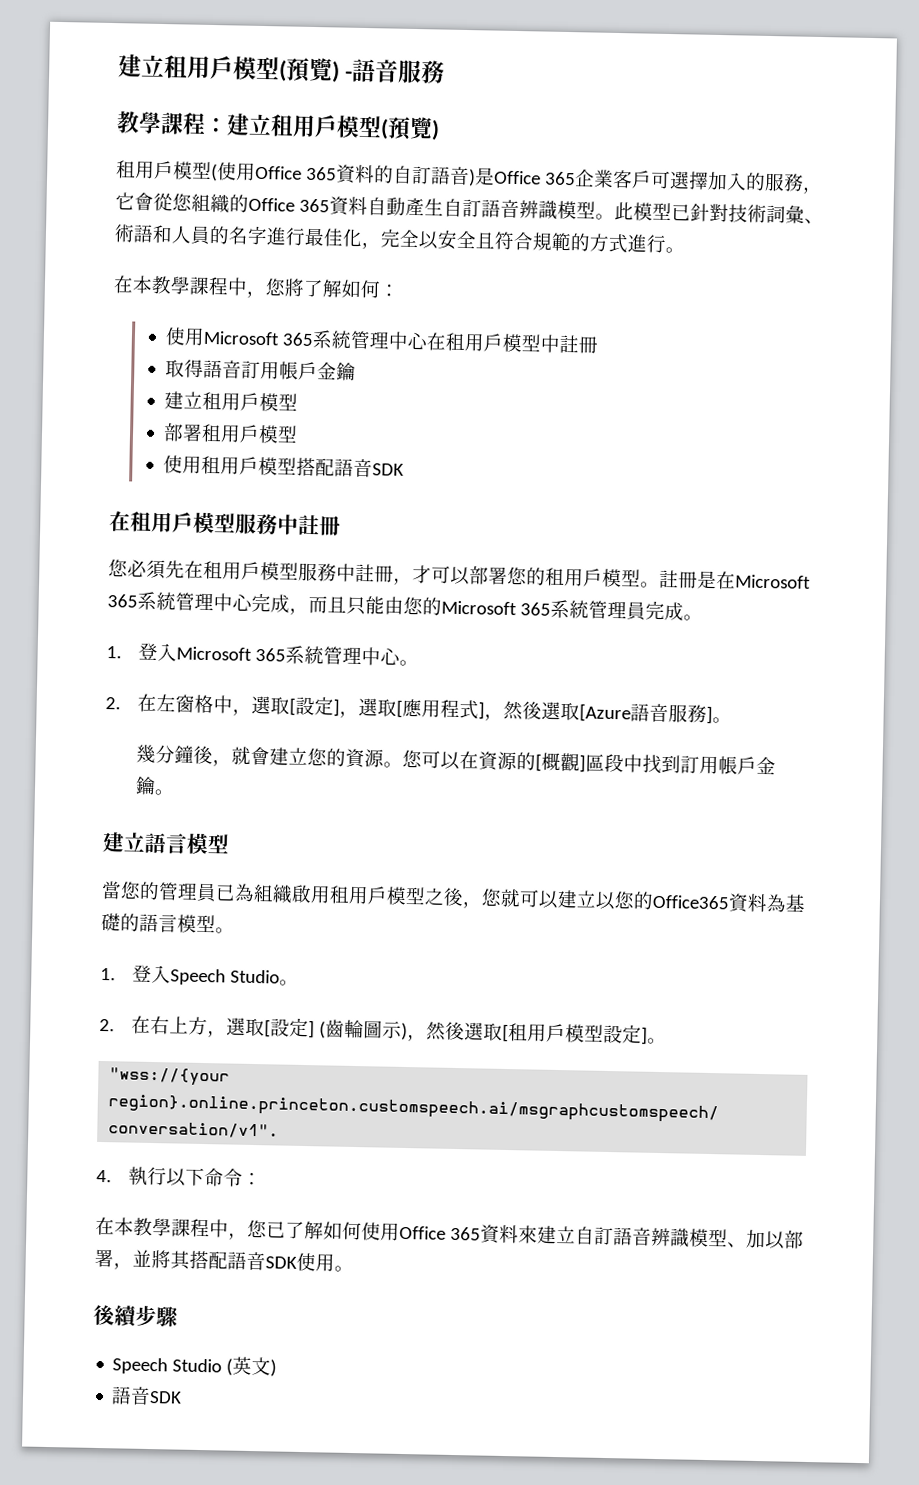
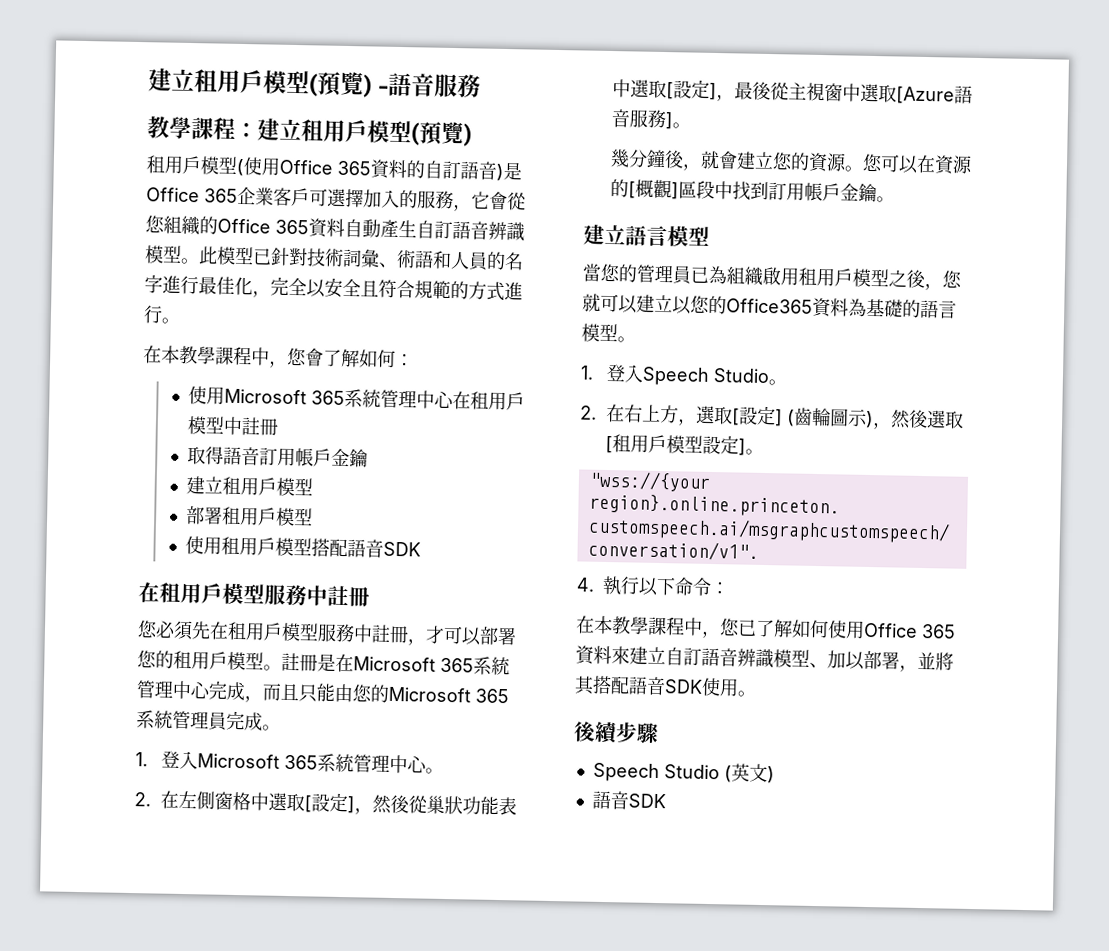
- 在本教學課程中，您將了解如何：
+ 在本教學課程中，您會了解如何：
- 2.在左窗格中，選取[設定]，選取[應用程式]，然後選取[Azure語音服務]。
+ 2.在左側窗格中選取[設定]，然後從巢狀功能表中選取[設定]，最後從主視窗中選取[Azure語音服務]。

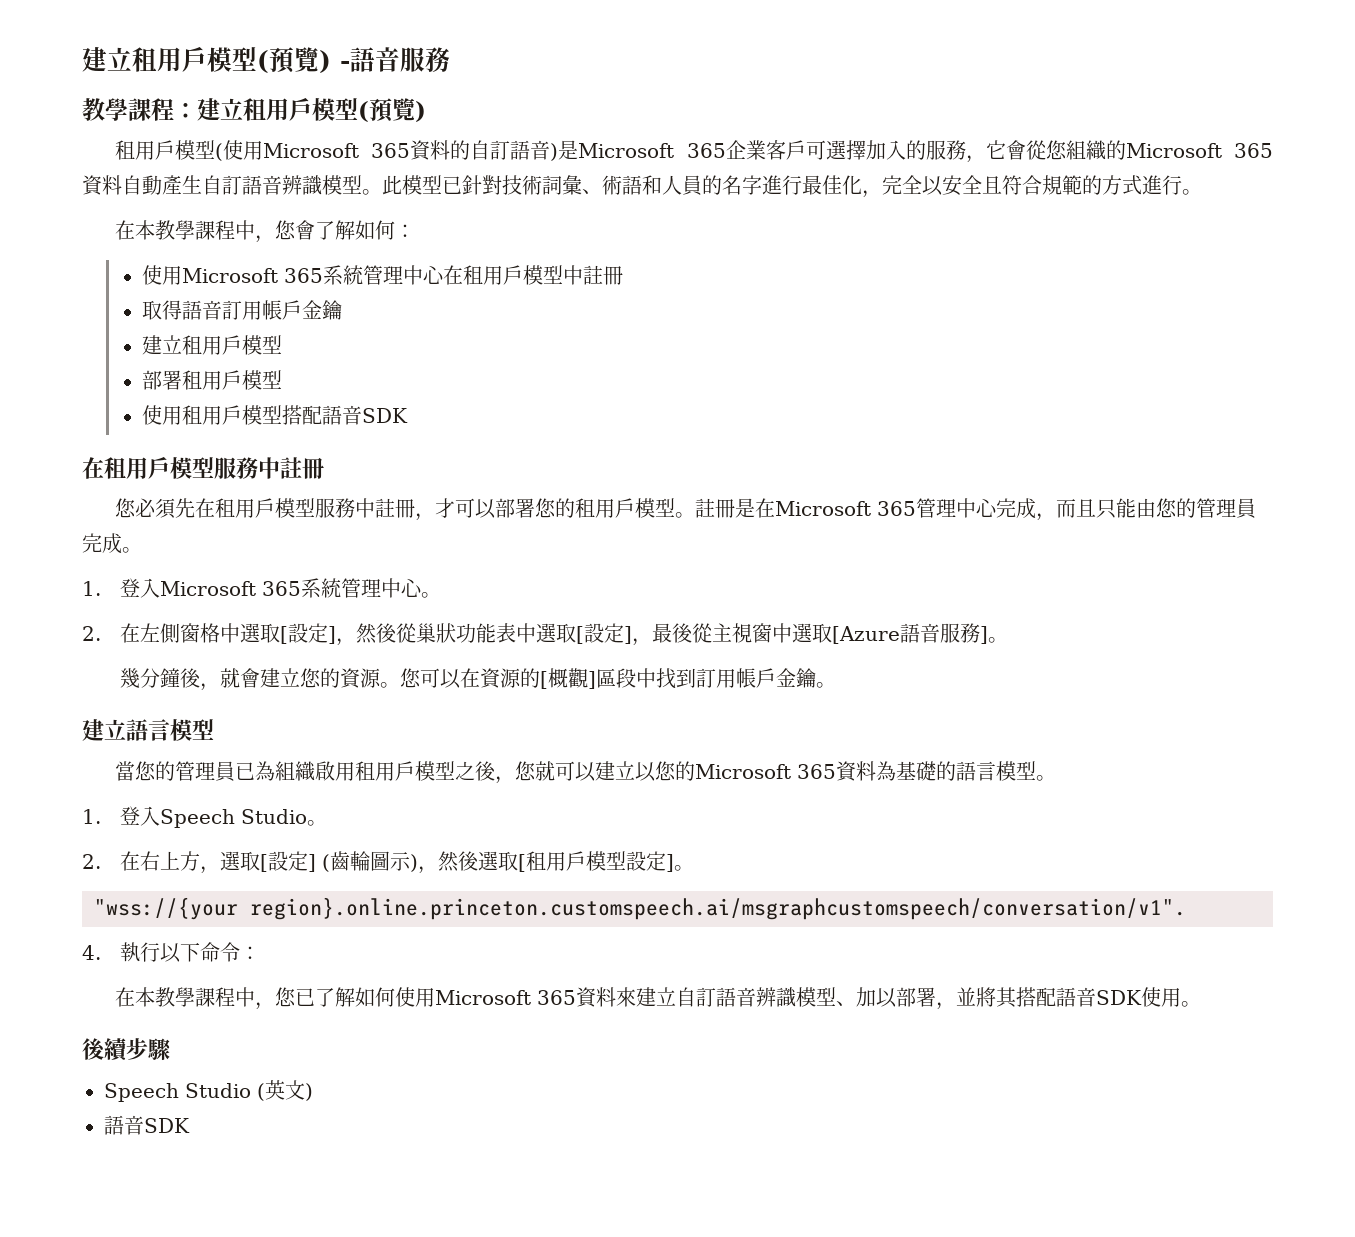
- 租用戶模型(使用Office 365資料的自訂語音)是Office 365企業客戶可選擇加入的服務，它會從您組織的Office 365資料自動產生自訂語音辨識模型。
+ 租用戶模型(使用Microsoft 365資料的自訂語音)是Microsoft 365企業客戶可選擇加入的服務，它會從您組織的Microsoft 365資料自動產生自訂語音辨識模型。
- 註冊是在Microsoft 365系統管理中心完成，而且只能由您的Microsoft 365系統管理員完成。
+ 註冊是在Microsoft 365管理中心完成，而且只能由您的管理員完成。
- 當您的管理員已為組織啟用租用戶模型之後，您就可以建立以您的Office365資料為基礎的語言模型。
+ 當您的管理員已為組織啟用租用戶模型之後，您就可以建立以您的Microsoft 365資料為基礎的語言模型。
- 在本教學課程中，您已了解如何使用Office 365資料來建立自訂語音辨識模型、加以部署，並將其搭配語音SDK使用。
+ 在本教學課程中，您已了解如何使用Microsoft 365資料來建立自訂語音辨識模型、加以部署，並將其搭配語音SDK使用。

